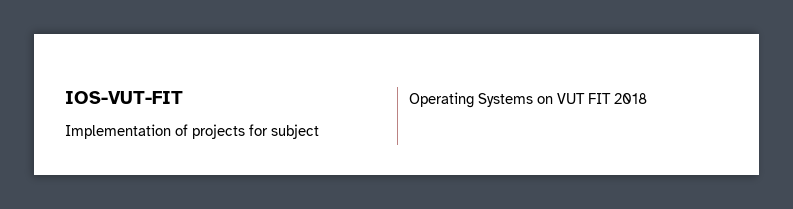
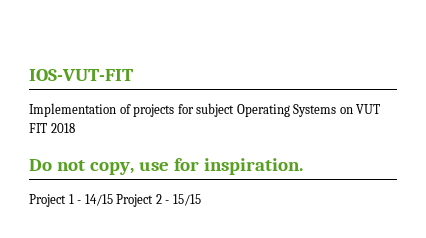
+ Do not copy, use for inspiration.
+ Project 1 - 14/15 Project 2 - 15/15

